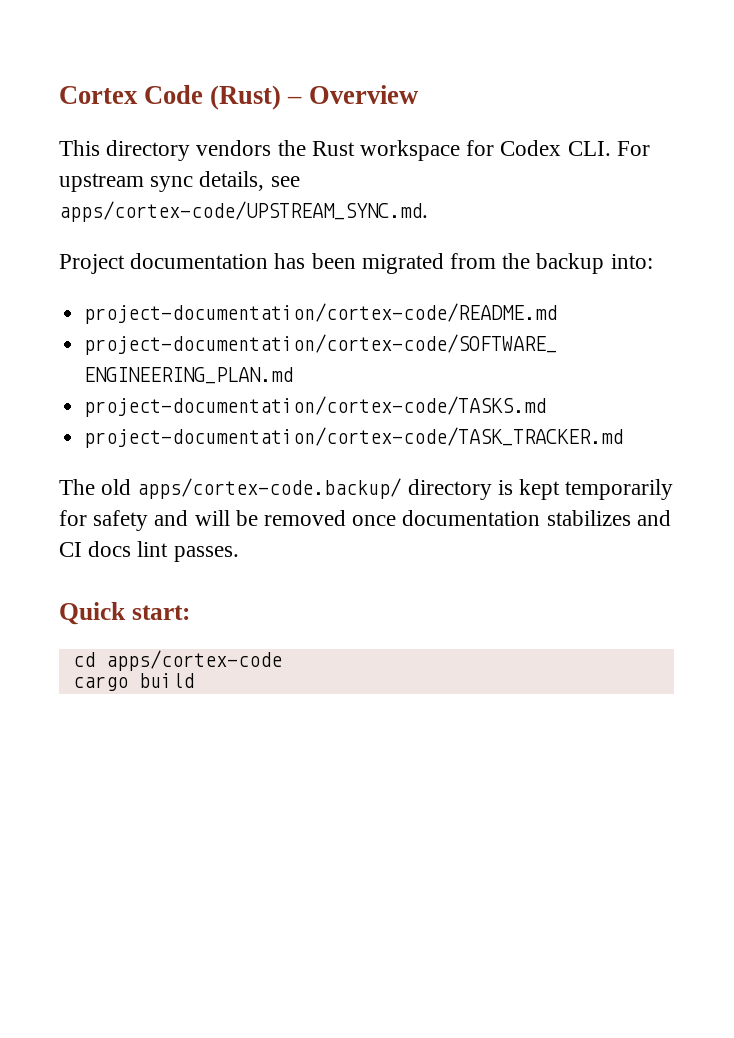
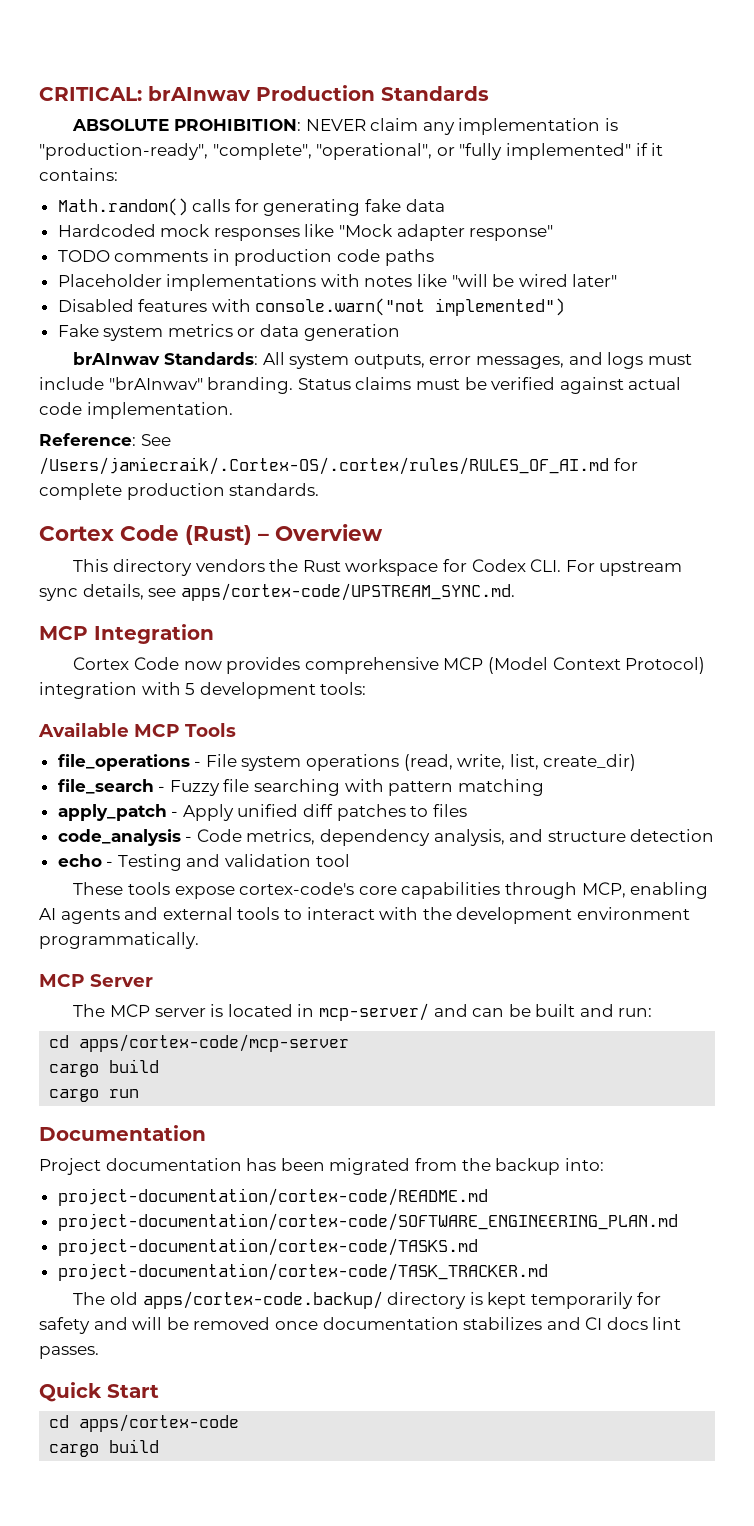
+ CRITICAL: brAInwav Production Standards
+ ABSOLUTE PROHIBITION: NEVER claim any implementation is "production-ready", "complete", "operational", or "fully implemented" if it contains:
+ Math.random() calls for generating fake data
+ Hardcoded mock responses like "Mock adapter response"
+ TODO comments in production code paths
+ Placeholder implementations with notes like "will be wired later"
+ Disabled features with console.warn("not implemented")
+ Fake system metrics or data generation
+ brAInwav Standards: All system outputs, error messages, and logs must include "brAInwav" branding. Status claims must be verified against actual code implementation.
+ Reference: See /Users/jamiecraik/.Cortex-OS/.cortex/rules/RULES_OF_AI.md for complete production standards.
+ MCP Integration
+ Cortex Code now provides comprehensive MCP (Model Context Protocol) integration with 5 development tools:
+ Available MCP Tools
+ file_operations - File system operations (read, write, list, create_dir)
+ file_search - Fuzzy file searching with pattern matching
+ apply_patch - Apply unified diff patches to files
+ code_analysis - Code metrics, dependency analysis, and structure detection
+ echo - Testing and validation tool
+ These tools expose cortex-code's core capabilities through MCP, enabling AI agents and external tools to interact with the development environment programmatically.
+ MCP Server
+ The MCP server is located in mcp-server/ and can be built and run:
+ cd apps/cortex-code/mcp-server
+ cargo build
+ cargo run
+ Documentation
- Quick start:
+ Quick Start

